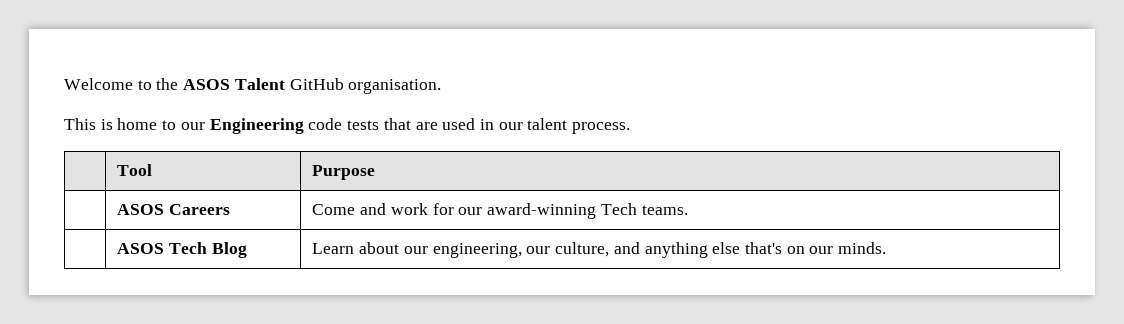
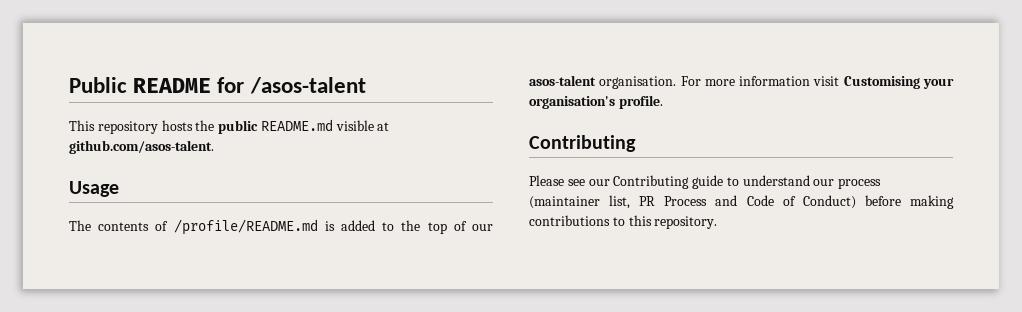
- Welcome to the ASOS Talent GitHub organisation.
- This is home to our Engineering code tests that are used in our talent process.
- | Tool | Purpose
- | ASOS Careers | Come and work for our award-winning Tech teams.
- | ASOS Tech Blog | Learn about our engineering, our culture, and anything else that's on our minds.
+ Public README for /asos-talent
+ This repository hosts the public README.md visible at github.com/asos-talent.
+ Usage
+ The contents of /profile/README.md is added to the top of our asos-talent organisation. For more information visit Customising your organisation's profile.
+ Contributing
+ Please see our Contributing guide to understand our process (maintainer list, PR Process and Code of Conduct) before making contributions to this repository.

